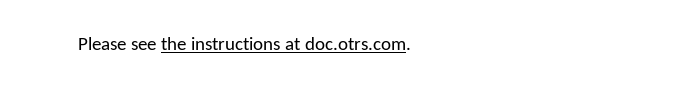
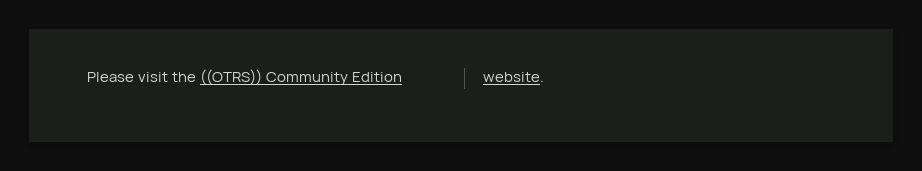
- Please see the instructions at doc.otrs.com.
+ Please visit the ((OTRS)) Community Edition website.

